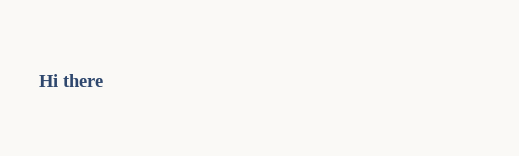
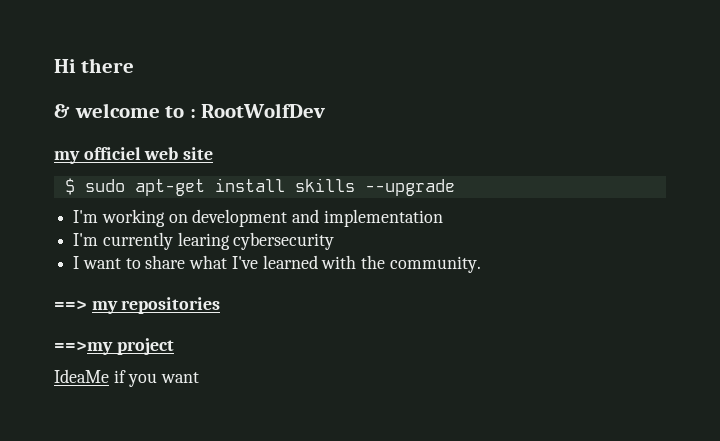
+ & welcome to : RootWolfDev
+ my officiel web site
+ $ sudo apt-get install skills --upgrade
+ I'm working on development and implementation
+ I'm currently learing cybersecurity
+ I want to share what I've learned with the community.
+ ==> my repositories
+ ==>my project
+ IdeaMe if you want

